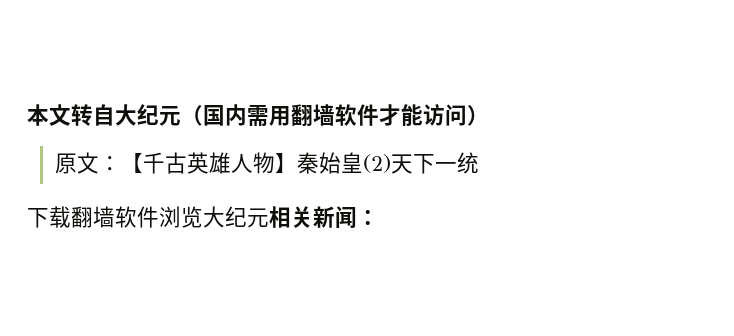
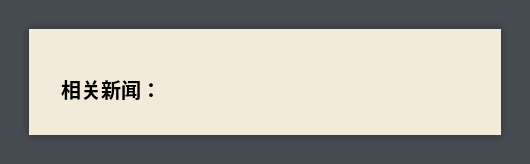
- 本文转自大纪元（国内需用翻墙软件才能访问）
- 原文：【千古英雄人物】秦始皇(2)天下一统
- 下载翻墙软件浏览大纪元相关新闻：
+ 相关新闻：

